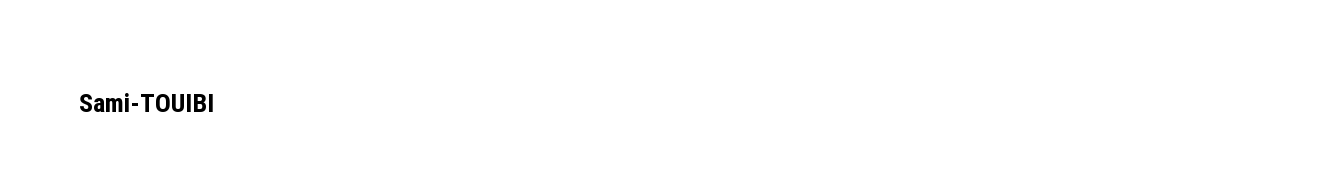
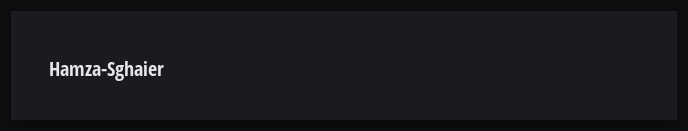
- Sami-TOUIBI
+ Hamza-Sghaier

